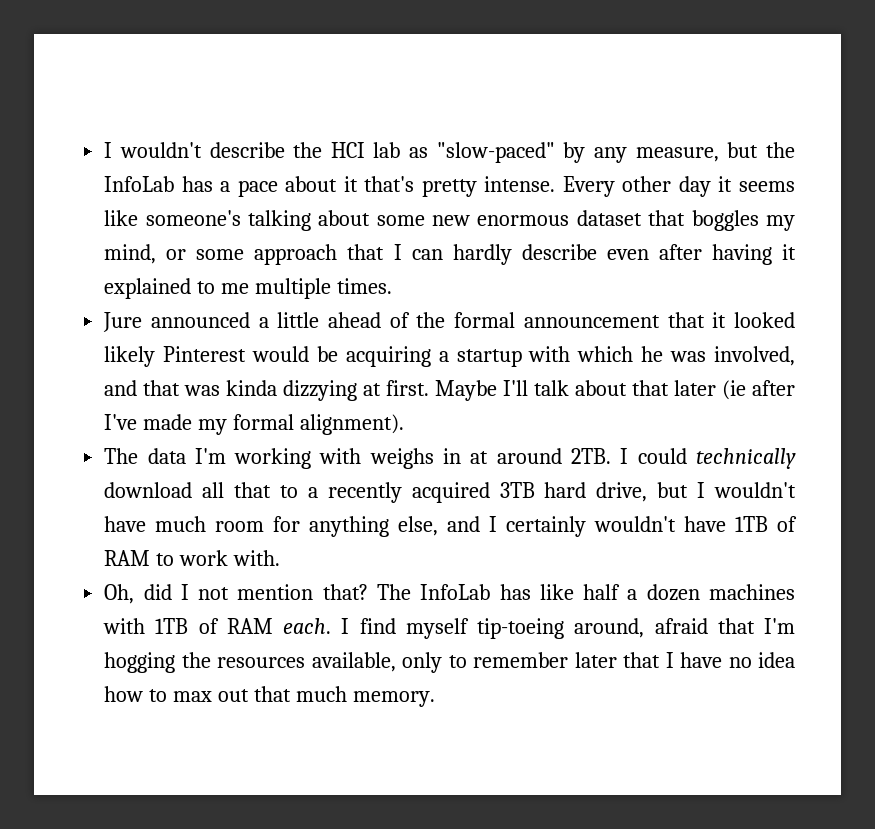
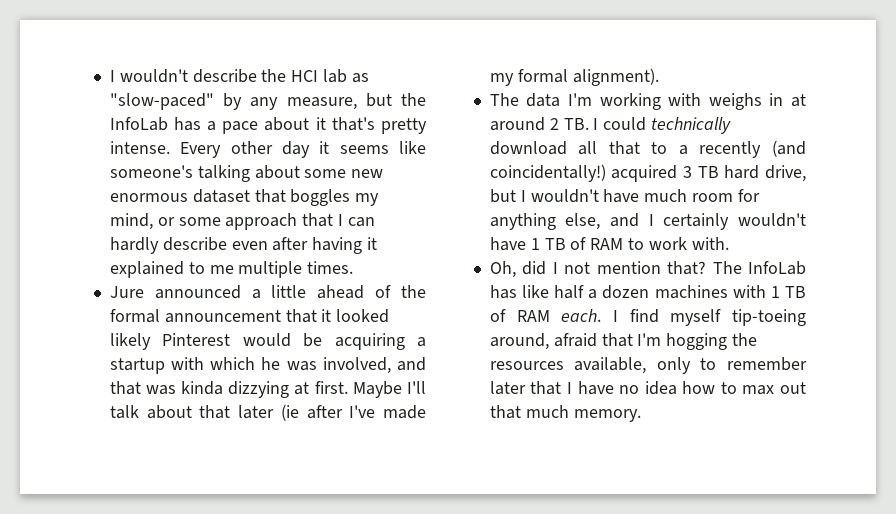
- The data I'm working with weighs in at around 2TB. I could technically download all that to a recently acquired 3TB hard drive, but I wouldn't have much room for anything else, and I certainly wouldn't have 1TB of RAM to work with.
+ The data I'm working with weighs in at around 2 TB. I could technically download all that to a recently (and coincidentally!) acquired 3 TB hard drive, but I wouldn't have much room for anything else, and I certainly wouldn't have 1 TB of RAM to work with.
- The InfoLab has like half a dozen machines with 1TB of RAM each.
+ The InfoLab has like half a dozen machines with 1 TB of RAM each.

